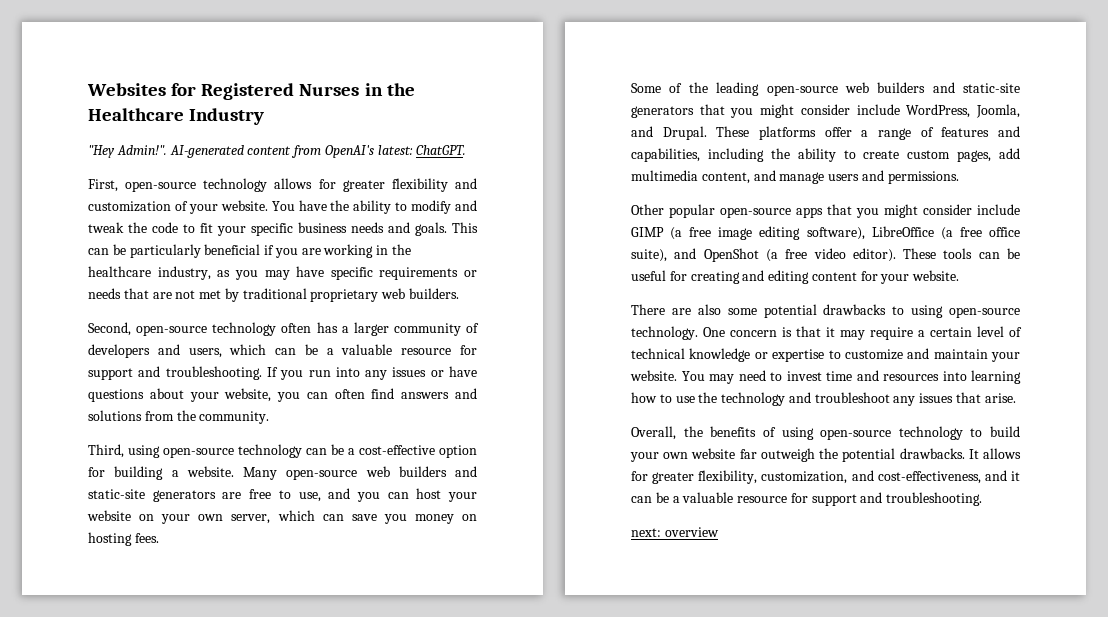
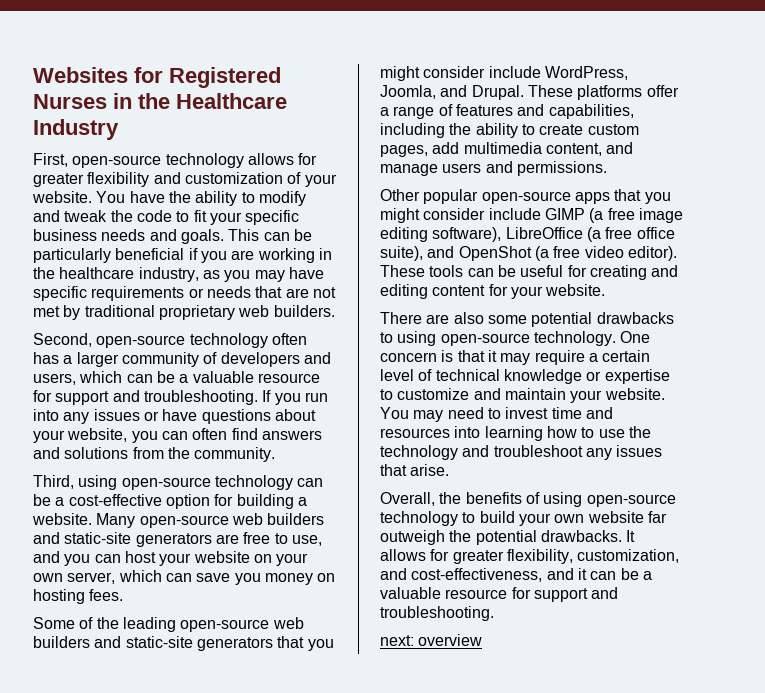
- "Hey Admin!". AI-generated content from OpenAI's latest: ChatGPT.

